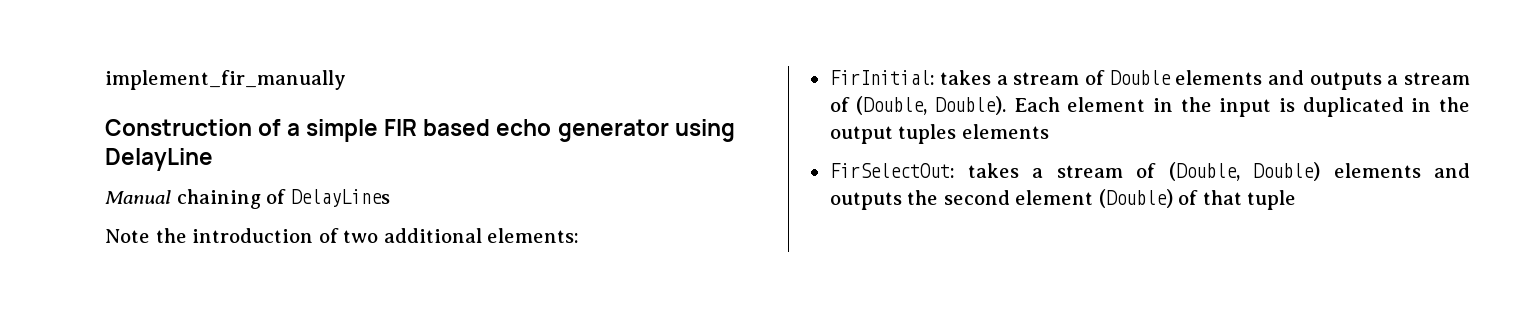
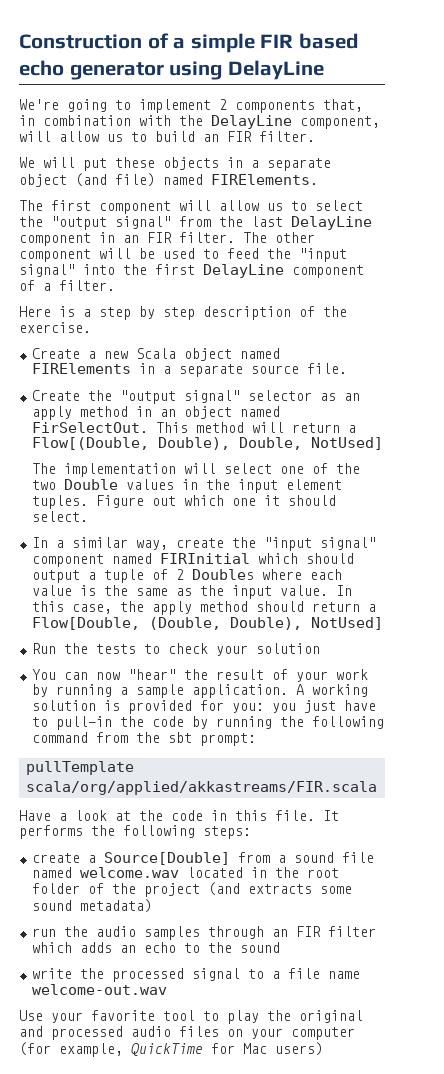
- implement_fir_manually
- Manual chaining of DelayLines
- Note the introduction of two additional elements:
- FirInitial: takes a stream of Double elements and outputs a stream of (Double, Double). Each element in the input is duplicated in the output tuples elements
- FirSelectOut: takes a stream of (Double, Double) elements and outputs the second element (Double) of that tuple
+ We're going to implement 2 components that, in combination with the DelayLine component, will allow us to build an FIR filter.
+ We will put these objects in a separate object (and file) named FIRElements.
+ The first component will allow us to select the "output signal" from the last DelayLine component in an FIR filter. The other component will be used to feed the "input signal" into the first DelayLine component of a filter.
+ Here is a step by step description of the exercise.
+ Create a new Scala object named FIRElements in a separate source file.
+ Create the "output signal" selector as an apply method in an object named FirSelectOut. This method will return a Flow[(Double, Double), Double, NotUsed]
+ The implementation will select one of the two Double values in the input element tuples. Figure out which one it should select.
+ In a similar way, create the "input signal" component named FIRInitial which should output a tuple of 2 Doubles where each value is the same as the input value. In this case, the apply method should return a Flow[Double, (Double, Double), NotUsed]
+ Run the tests to check your solution
+ You can now "hear" the result of your work by running a sample application. A working solution is provided for you: you just have to pull-in the code by running the following command from the sbt prompt:
+ pullTemplate scala/org/applied/akkastreams/FIR.scala
+ Have a look at the code in this file. It performs the following steps:
+ create a Source[Double] from a sound file named welcome.wav located in the root folder of the project (and extracts some sound metadata)
+ run the audio samples through an FIR filter which adds an echo to the sound
+ write the processed signal to a file name welcome-out.wav
+ Use your favorite tool to play the original and processed audio files on your computer (for example, QuickTime for Mac users)

